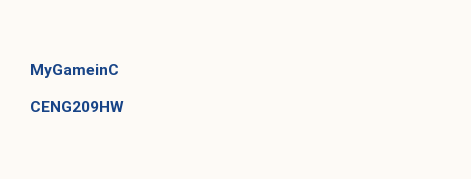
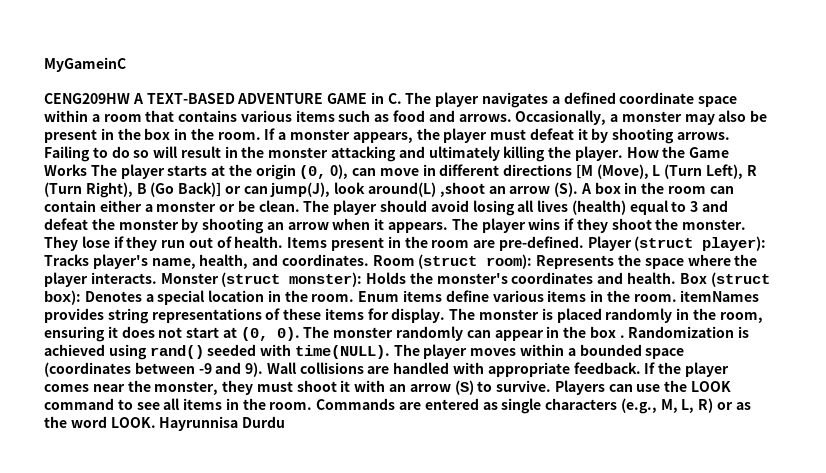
- CENG209HW
+ CENG209HW A TEXT-BASED ADVENTURE GAME in C. The player navigates a defined coordinate space within a room that contains various items such as food and arrows. Occasionally, a monster may also be present in the box in the room. If a monster appears, the player must defeat it by shooting arrows. Failing to do so will result in the monster attacking and ultimately killing the player. How the Game Works The player starts at the origin (0, 0), can move in different directions [M (Move), L (Turn Left), R (Turn Right), B (Go Back)] or can jump(J), look around(L) ,shoot an arrow (S). A box in the room can contain either a monster or be clean. The player should avoid losing all lives (health) equal to 3 and defeat the monster by shooting an arrow when it appears. The player wins if they shoot the monster. They lose if they run out of health. Items present in the room are pre-defined. Player (struct player): Tracks player's name, health, and coordinates. Room (struct room): Represents the space where the player interacts. Monster (struct monster): Holds the monster's coordinates and health. Box (struct box): Denotes a special location in the room. Enum items define various items in the room. itemNames provides string representations of these items for display. The monster is placed randomly in the room, ensuring it does not start at (0, 0). The monster randomly can appear in the box . Randomization is achieved using rand() seeded with time(NULL). The player moves within a bounded space (coordinates between -9 and 9). Wall collisions are handled with appropriate feedback. If the player comes near the monster, they must shoot it with an arrow (S) to survive. Players can use the LOOK command to see all items in the room. Commands are entered as single characters (e.g., M, L, R) or as the word LOOK. Hayrunnisa Durdu

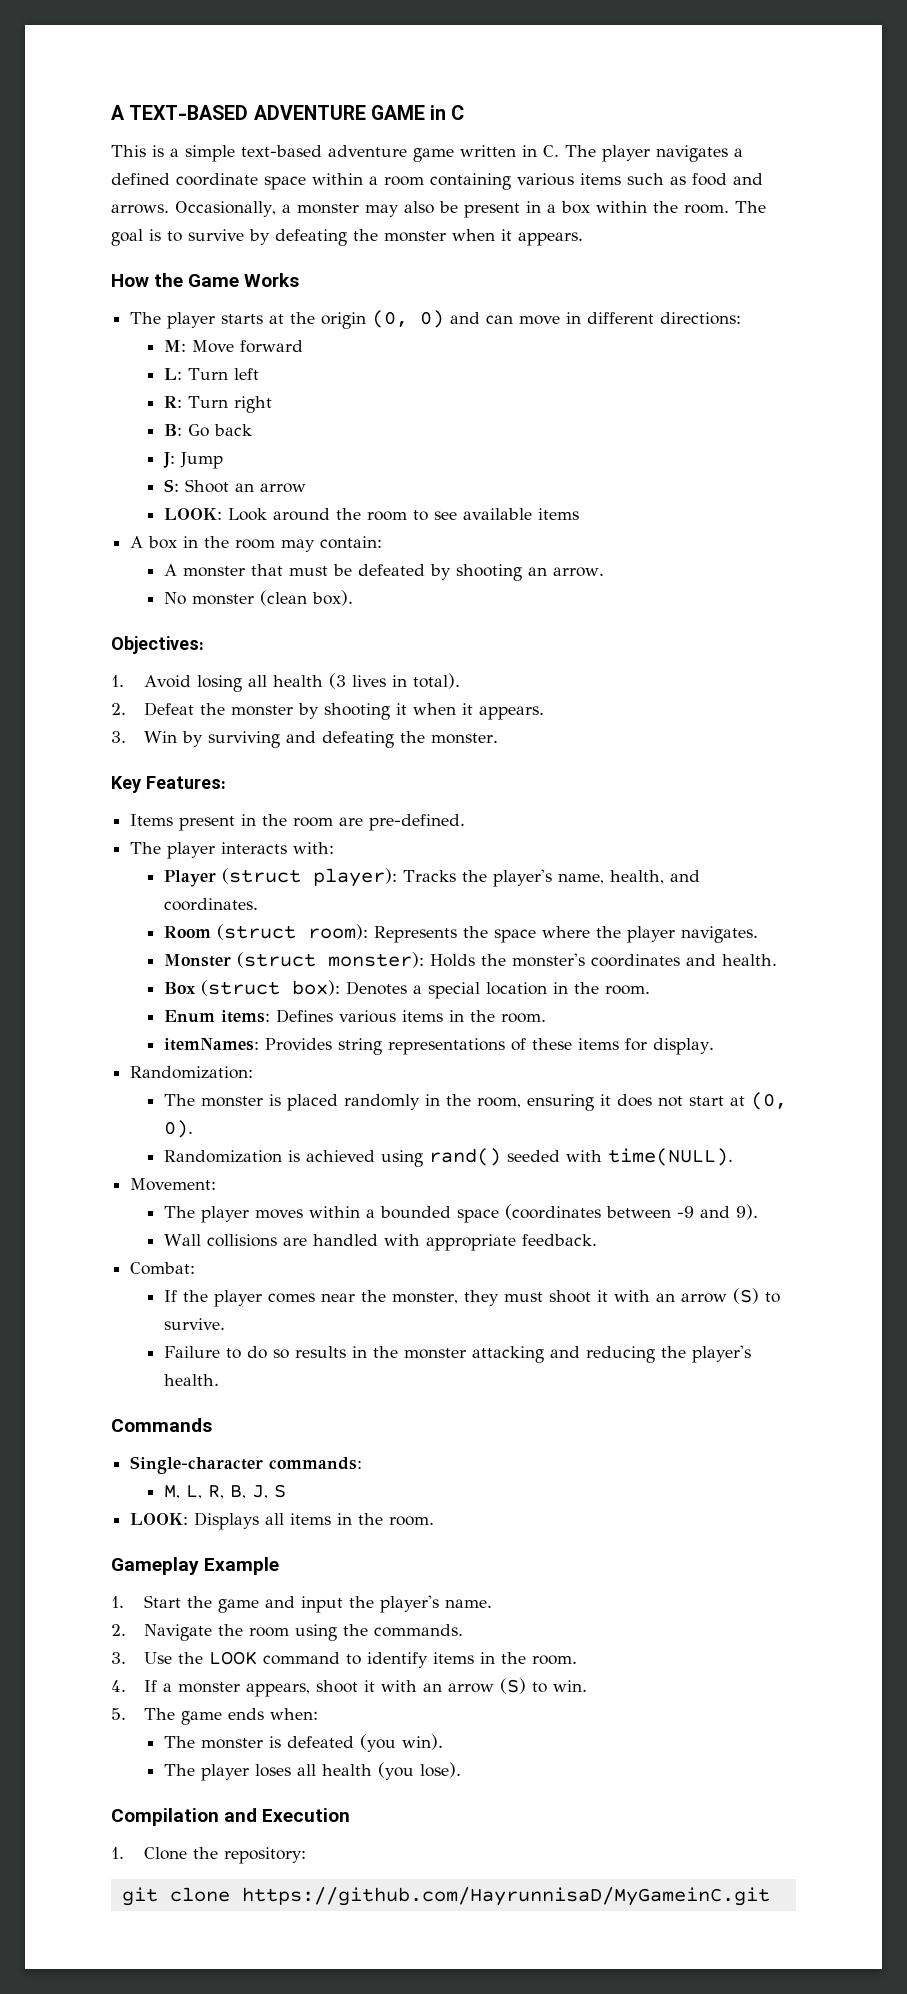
- MyGameinC
- CENG209HW A TEXT-BASED ADVENTURE GAME in C. The player navigates a defined coordinate space within a room that contains various items such as food and arrows.
+ A TEXT-BASED ADVENTURE GAME in C
+ This is a simple text-based adventure game written in C. The player navigates a defined coordinate space within a room containing various items such as food and arrows.
- Occasionally, a monster may also be present in the box in the room. If a monster appears, the player must defeat it by shooting arrows. Failing to do so will result in the monster attacking and ultimately killing the player. How the Game Works The player starts at the origin (0, 0), can move in different directions [M (Move), L (Turn Left), R (Turn Right), B (Go Back)] or can jump(J), look around(L) ,shoot an arrow (S). A box in the room can contain either a monster or be clean. The player should avoid losing all lives (health) equal to 3 and defeat the monster by shooting an arrow when it appears. The player wins if they shoot the monster. They lose if they run out of health. Items present in the room are pre-defined. Player (struct player):
+ Occasionally, a monster may also be present in a box within the room. The goal is to survive by defeating the monster when it appears.
+ How the Game Works
+ The player starts at the origin (0, 0) and can move in different directions:
+ M: Move forward
+ L: Turn left
+ R: Turn right
+ B: Go back
+ J: Jump
+ S: Shoot an arrow
+ LOOK: Look around the room to see available items
+ A box in the room may contain:
+ A monster that must be defeated by shooting an arrow.
+ No monster (clean box).
+ Objectives:
+ 1. Avoid losing all health (3 lives in total).
+ 2. Defeat the monster by shooting it when it appears.
+ 3. Win by surviving and defeating the monster.
+ Key Features:
+ Items present in the room are pre-defined.
+ The player interacts with:
+ Player (struct player):
- Tracks player's name, health, and coordinates. Room (struct room):
+ Tracks the player's name, health, and coordinates.
+ Room (struct room):
- Represents the space where the player interacts. Monster (struct monster):
+ Represents the space where the player navigates.
+ Monster (struct monster):
- Holds the monster's coordinates and health. Box (struct box):
+ Holds the monster's coordinates and health.
+ Box (struct box):
- Denotes a special location in the room. Enum items define various items in the room. itemNames provides string representations of these items for display. The monster is placed randomly in the room, ensuring it does not start at (0, 0). The monster randomly can appear in the box . Randomization is achieved using rand() seeded with time(NULL). The player moves within a bounded space (coordinates between -9 and 9). Wall collisions are handled with appropriate feedback. If the player comes near the monster, they must shoot it with an arrow (S) to survive. Players can use the LOOK command to see all items in the room. Commands are entered as single characters (e.g., M, L, R) or as the word LOOK. Hayrunnisa Durdu
+ Denotes a special location in the room.
+ Enum items: Defines various items in the room.
+ itemNames: Provides string representations of these items for display.
+ Randomization:
+ The monster is placed randomly in the room, ensuring it does not start at (0, 0).
+ Randomization is achieved using rand() seeded with time(NULL).
+ Movement:
+ The player moves within a bounded space (coordinates between -9 and 9).
+ Wall collisions are handled with appropriate feedback.
+ Combat:
+ If the player comes near the monster, they must shoot it with an arrow (S) to survive.
+ Failure to do so results in the monster attacking and reducing the player's health.
+ Commands
+ Single-character commands:
+ M, L, R, B, J, S
+ LOOK: Displays all items in the room.
+ Gameplay Example
+ 1. Start the game and input the player's name.
+ 2. Navigate the room using the commands.
+ 3. Use the LOOK command to identify items in the room.
+ 4. If a monster appears, shoot it with an arrow (S) to win.
+ 5. The game ends when:
+ The monster is defeated (you win).
+ The player loses all health (you lose).
+ Compilation and Execution
+ 1. Clone the repository:
+ git clone https://github.com/HayrunnisaD/MyGameinC.git

